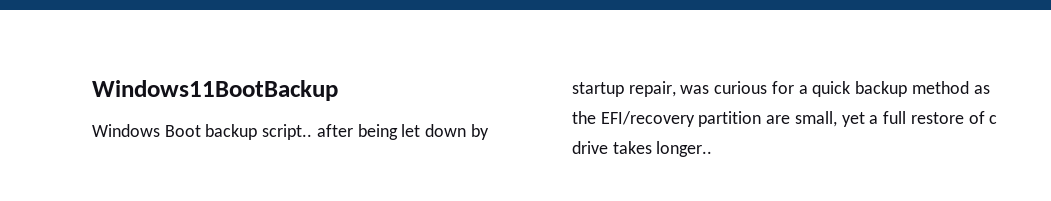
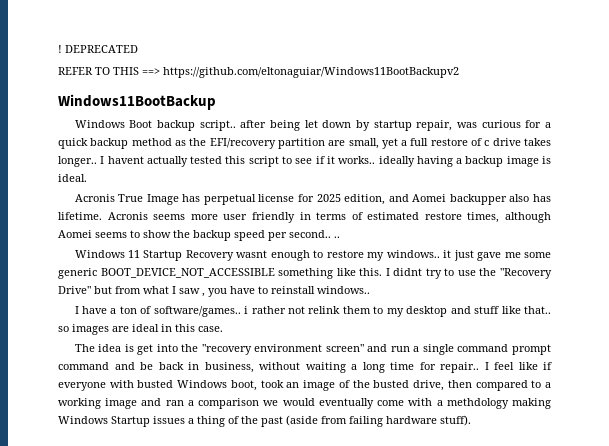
+ ! DEPRECATED
+ REFER TO THIS ==> https://github.com/eltonaguiar/Windows11BootBackupv2
+ I havent actually tested this script to see if it works.. ideally having a backup image is ideal.
+ Acronis True Image has perpetual license for 2025 edition, and Aomei backupper also has lifetime. Acronis seems more user friendly in terms of estimated restore times, although Aomei seems to show the backup speed per second.. ..
+ Windows 11 Startup Recovery wasnt enough to restore my windows.. it just gave me some generic BOOT_DEVICE_NOT_ACCESSIBLE something like this. I didnt try to use the "Recovery Drive" but from what I saw , you have to reinstall windows..
+ I have a ton of software/games.. i rather not relink them to my desktop and stuff like that.. so images are ideal in this case.
+ The idea is get into the "recovery environment screen" and run a single command prompt command and be back in business, without waiting a long time for repair.. I feel like if everyone with busted Windows boot, took an image of the busted drive, then compared to a working image and ran a comparison we would eventually come with a methdology making Windows Startup issues a thing of the past (aside from failing hardware stuff).

